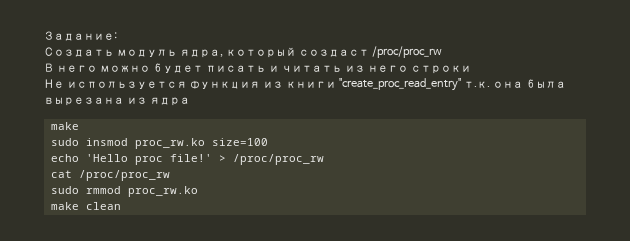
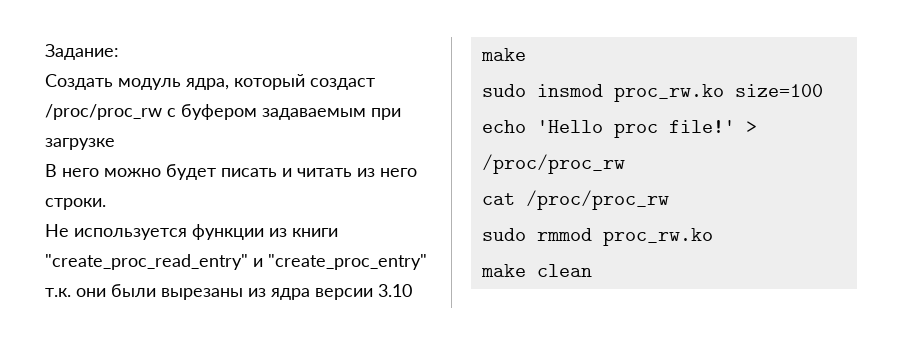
- Создать модуль ядра, который создаст /proc/proc_rw
+ Создать модуль ядра, который создаст /proc/proc_rw с буфером задаваемым при загрузке
- В него можно будет писать и читать из него строки
+ В него можно будет писать и читать из него строки.
- Не используется функция из книги "create_proc_read_entry" т.к. она была вырезана из ядра
+ Не используется функции из книги "create_proc_read_entry" и "create_proc_entry" т.к. они были вырезаны из ядра версии 3.10

